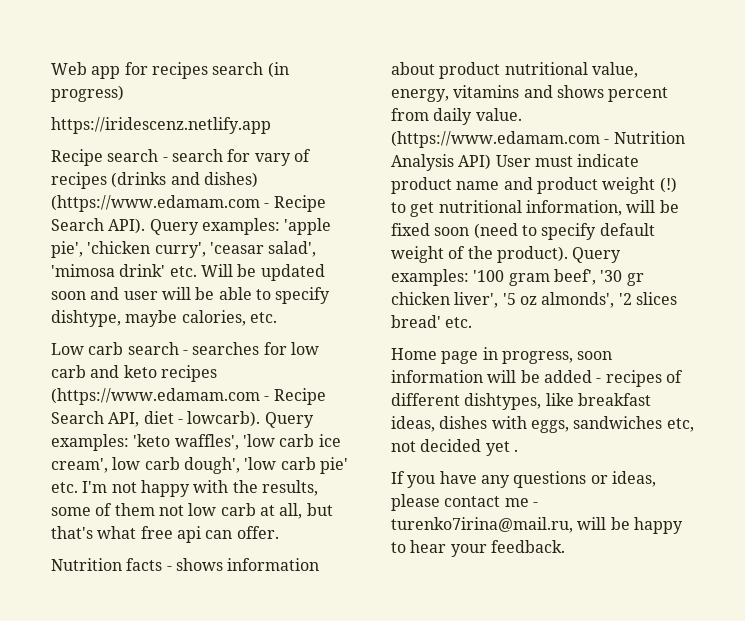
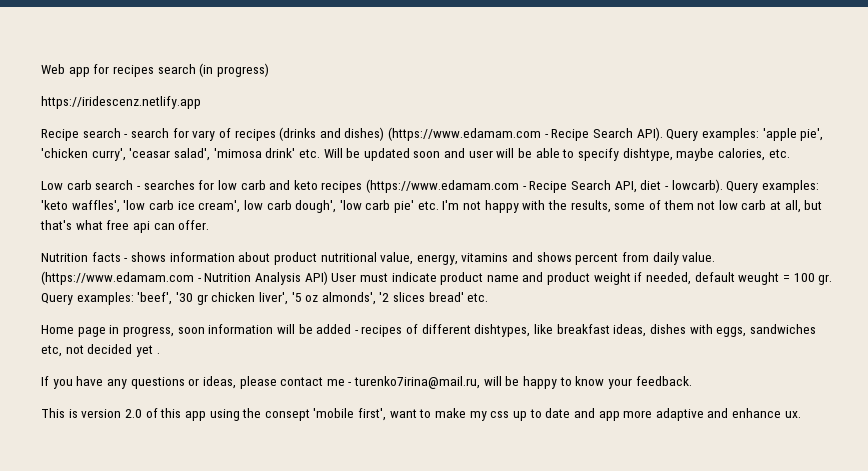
- (https://www.edamam.com - Nutrition Analysis API) User must indicate product name and product weight (!) to get nutritional information, will be fixed soon (need to specify default weight of the product). Query examples: '100 gram beef', '30 gr chicken liver', '5 oz almonds', '2 slices bread' etc.
+ (https://www.edamam.com - Nutrition Analysis API) User must indicate product name and product weight if needed, default weught = 100 gr. Query examples: 'beef', '30 gr chicken liver', '5 oz almonds', '2 slices bread' etc.
- If you have any questions or ideas, please contact me - turenko7irina@mail.ru, will be happy to hear your feedback.
+ If you have any questions or ideas, please contact me - turenko7irina@mail.ru, will be happy to know your feedback.
+ This is version 2.0 of this app using the consept 'mobile first', want to make my css up to date and app more adaptive and enhance ux.

